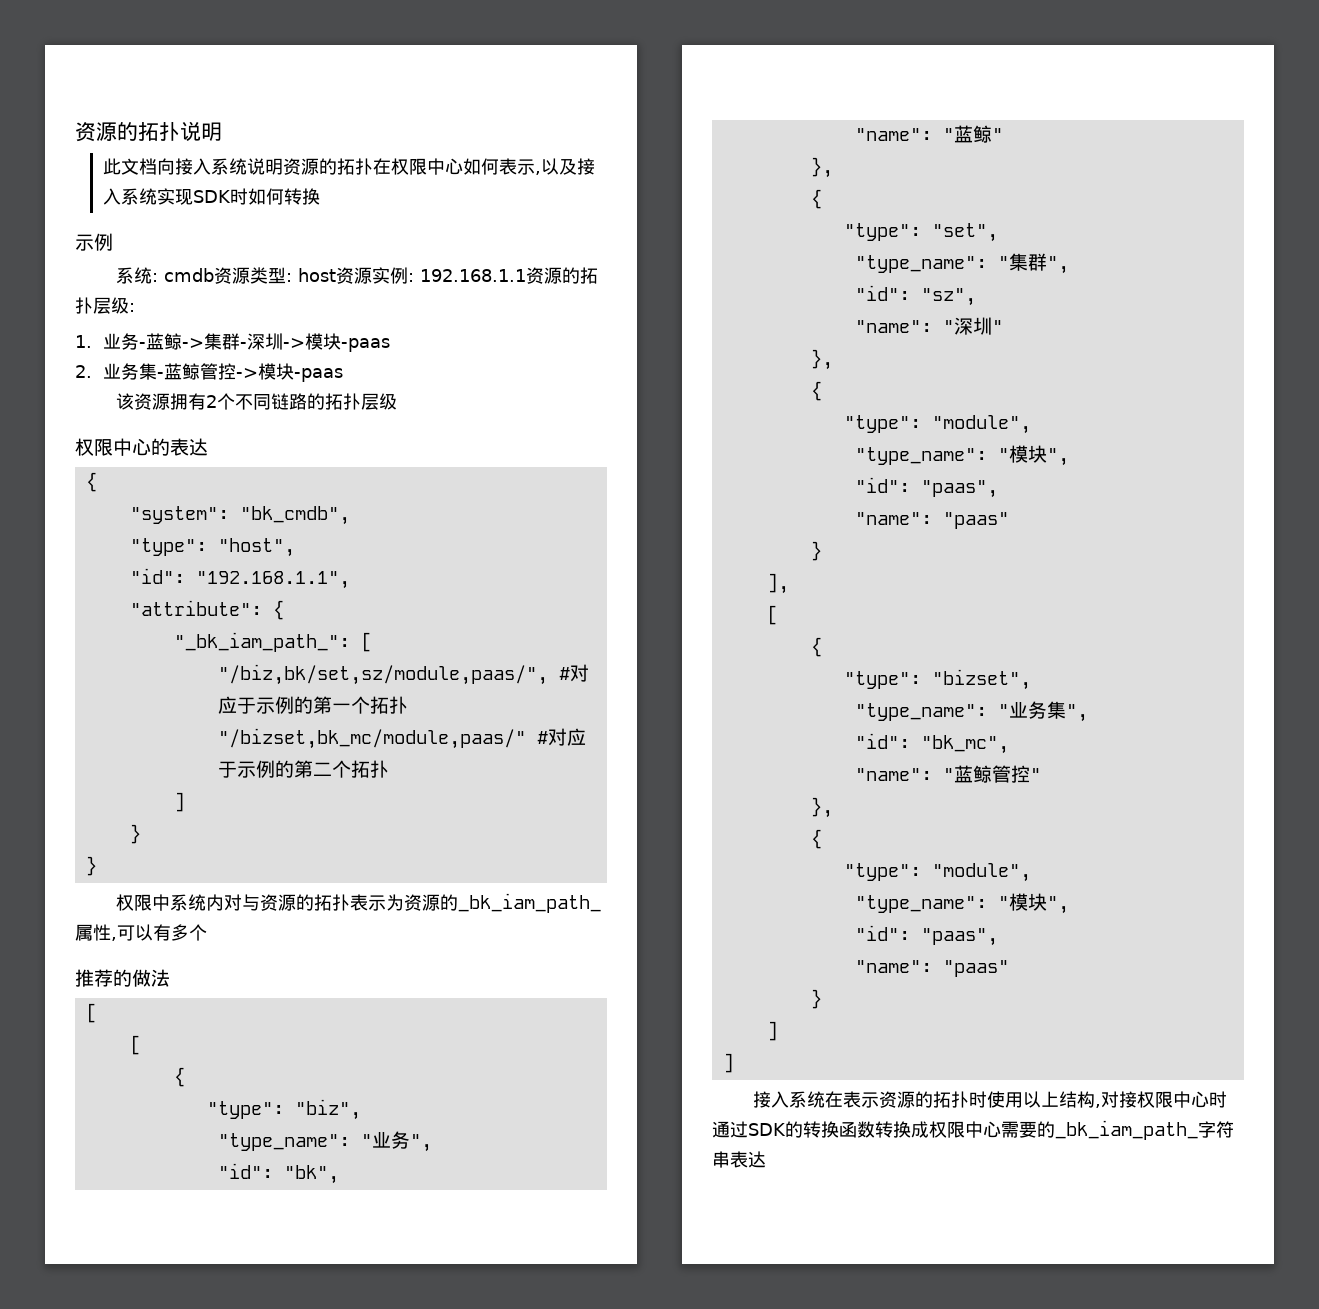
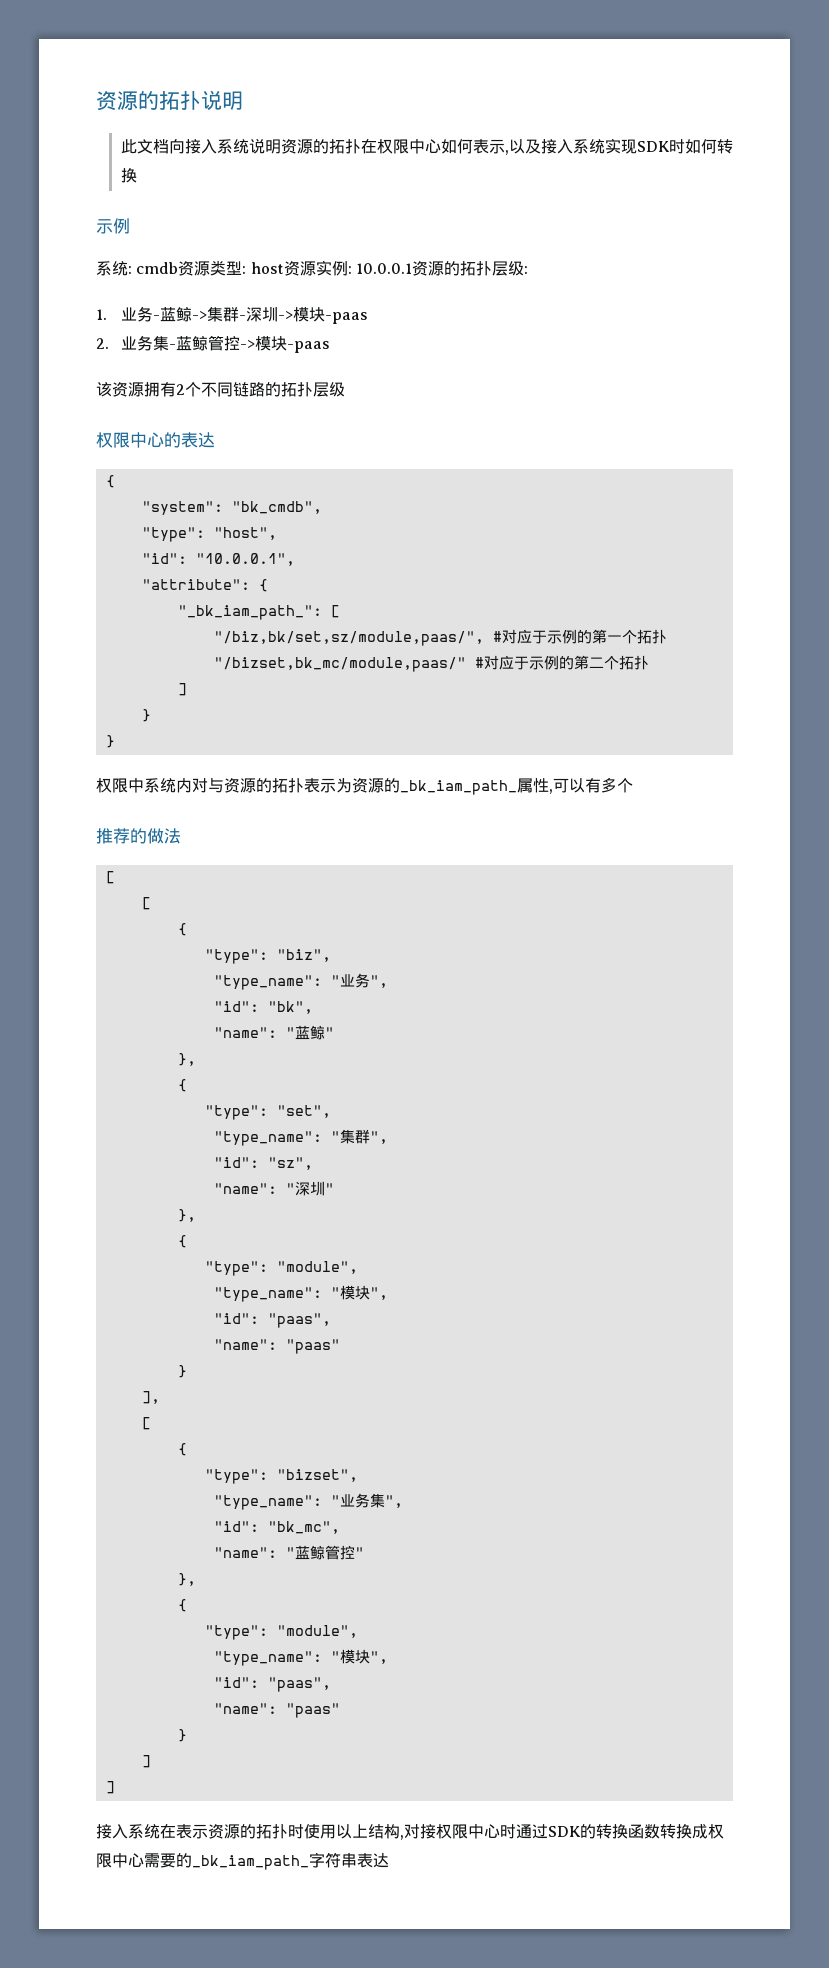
- 系统: cmdb资源类型: host资源实例: 192.168.1.1资源的拓扑层级:
+ 系统: cmdb资源类型: host资源实例: 10.0.0.1资源的拓扑层级:
- "id": "192.168.1.1",
+ "id": "10.0.0.1",

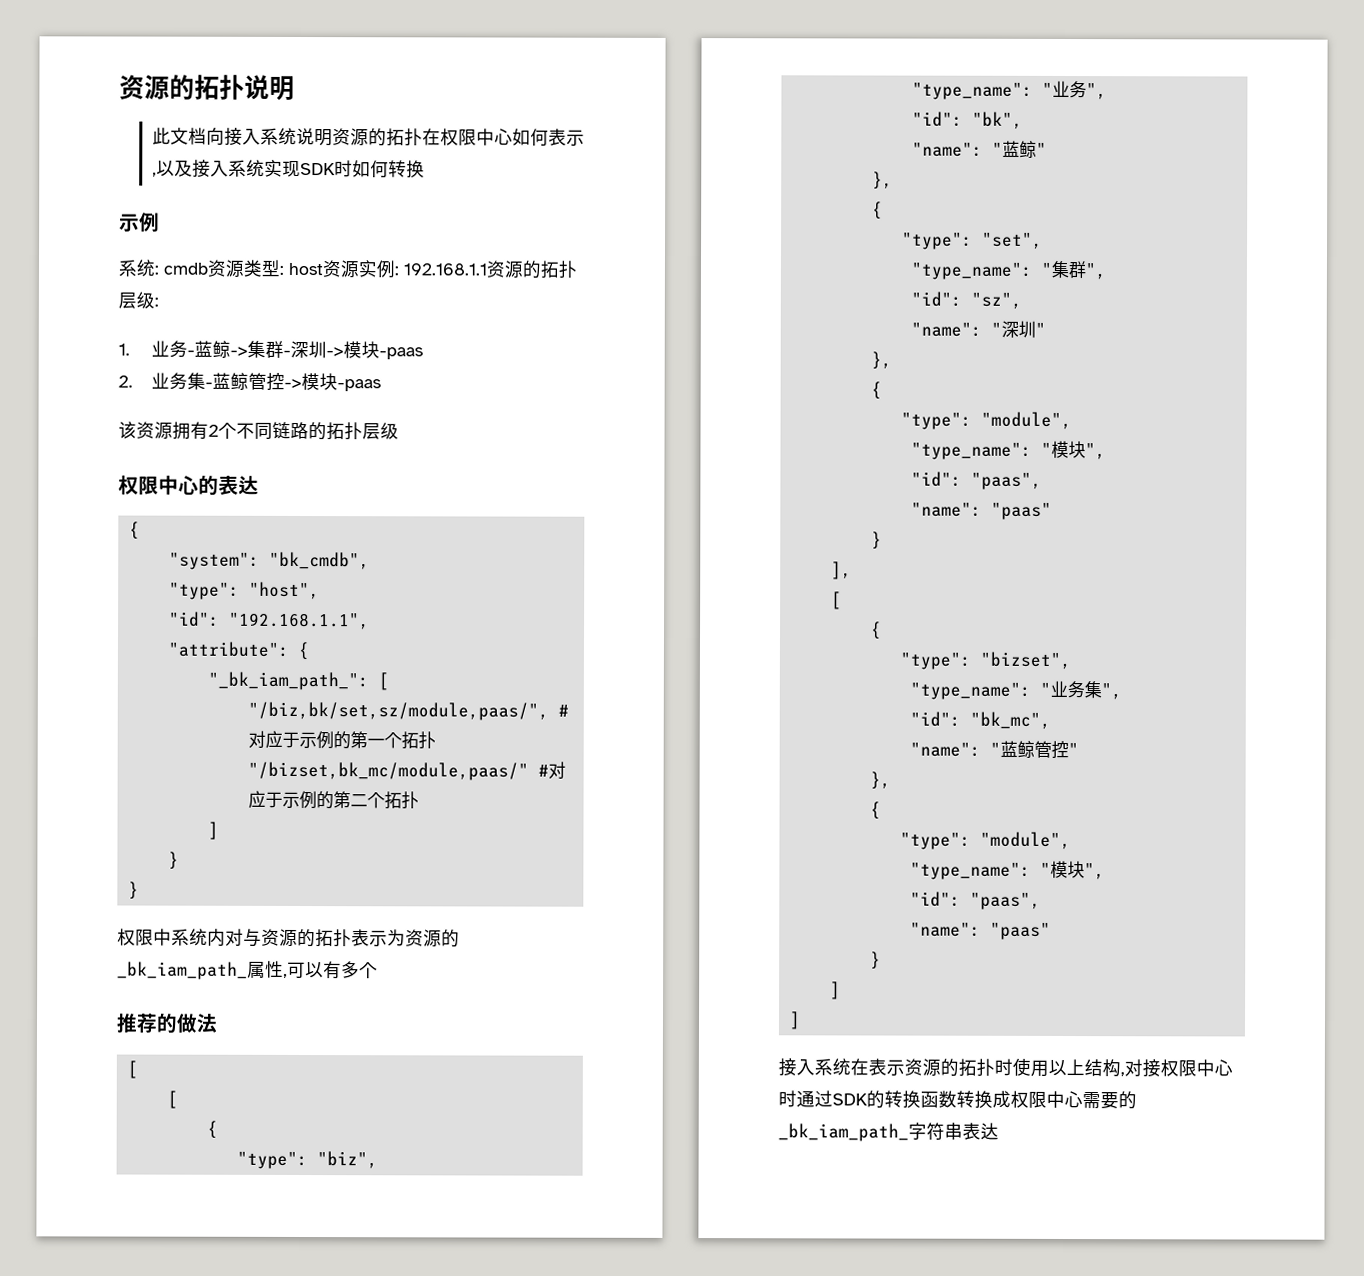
- 系统: cmdb资源类型: host资源实例: 10.0.0.1资源的拓扑层级:
+ 系统: cmdb资源类型: host资源实例: 192.168.1.1资源的拓扑层级:
- "id": "10.0.0.1",
+ "id": "192.168.1.1",

